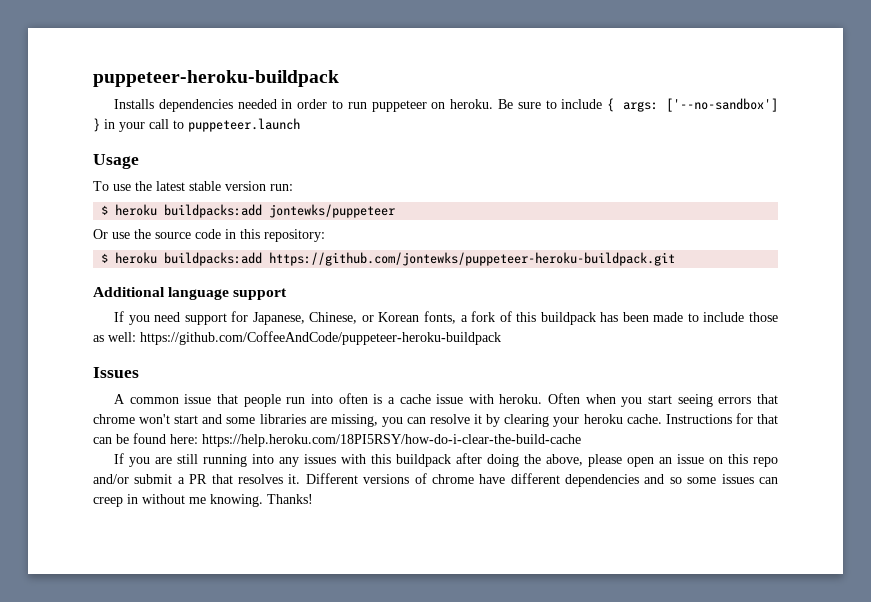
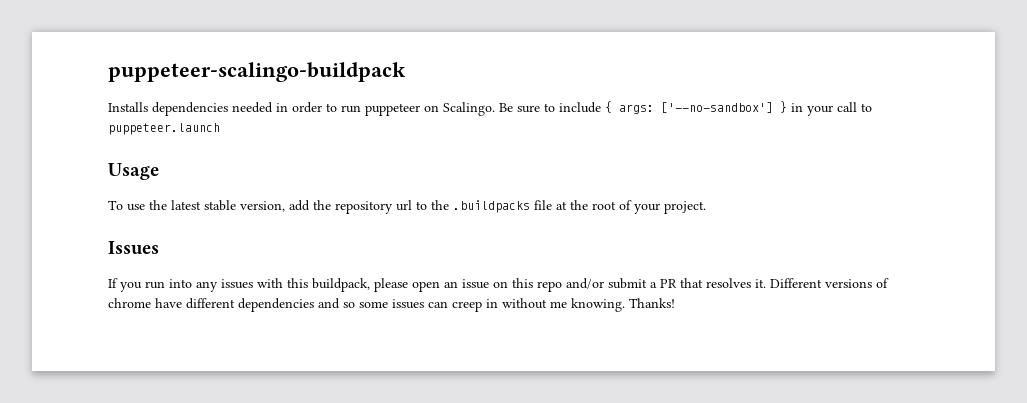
- puppeteer-heroku-buildpack
+ puppeteer-scalingo-buildpack
- Installs dependencies needed in order to run puppeteer on heroku.
+ Installs dependencies needed in order to run puppeteer on Scalingo.
- To use the latest stable version run:
- $ heroku buildpacks:add jontewks/puppeteer
- Or use the source code in this repository:
- $ heroku buildpacks:add https://github.com/jontewks/puppeteer-heroku-buildpack.git
- Additional language support
- If you need support for Japanese, Chinese, or Korean fonts, a fork of this buildpack has been made to include those as well: https://github.com/CoffeeAndCode/puppeteer-heroku-buildpack
+ To use the latest stable version, add the repository url to the .buildpacks file at the root of your project.
  Issues
- A common issue that people run into often is a cache issue with heroku. Often when you start seeing errors that chrome won't start and some libraries are missing, you can resolve it by clearing your heroku cache. Instructions for that can be found here: https://help.heroku.com/18PI5RSY/how-do-i-clear-the-build-cache
- If you are still running into any issues with this buildpack after doing the above, please open an issue on this repo and/or submit a PR that resolves it.
+ If you run into any issues with this buildpack, please open an issue on this repo and/or submit a PR that resolves it.

